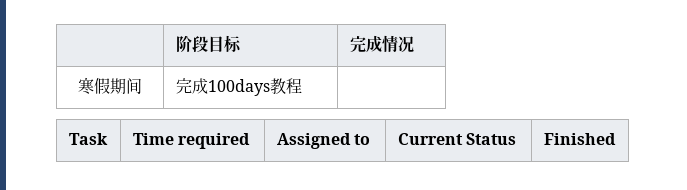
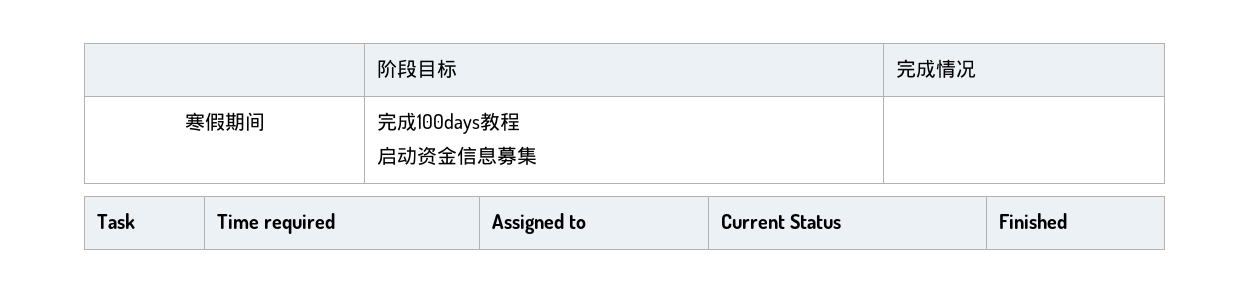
- 寒假期间 | 完成100days教程 |
+ 寒假期间 | 完成100days教程
+ 启动资金信息募集 |

